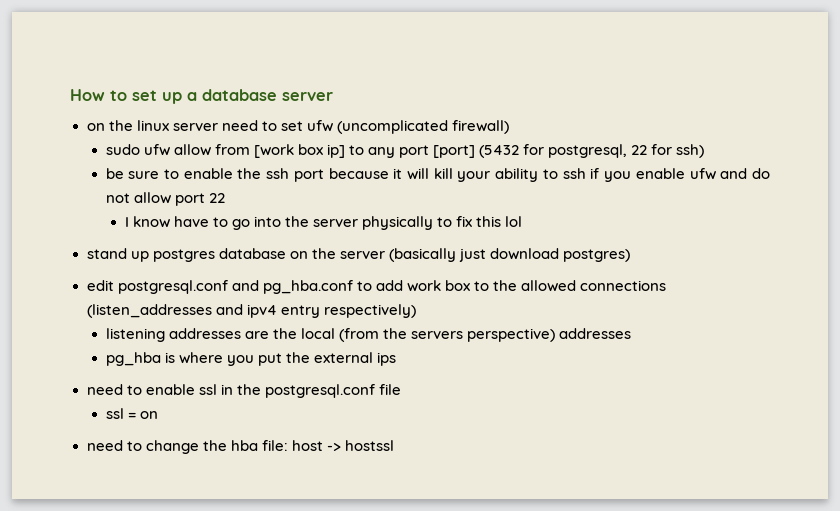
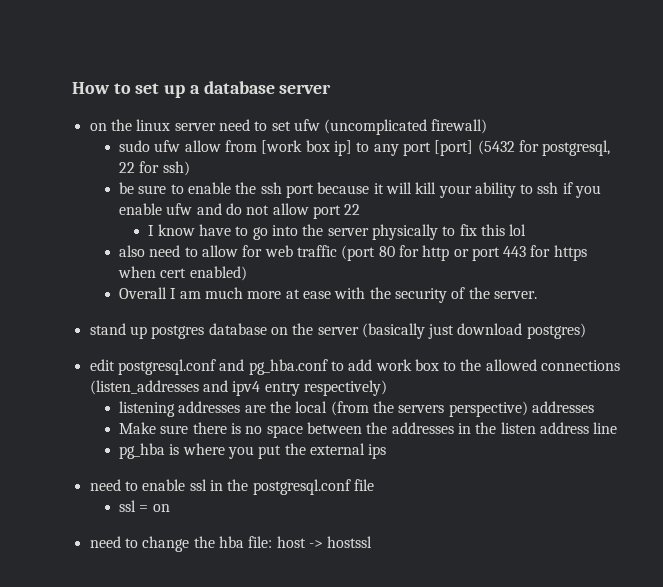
+ also need to allow for web traffic (port 80 for http or port 443 for https when cert enabled)
+ Overall I am much more at ease with the security of the server.
+ Make sure there is no space between the addresses in the listen address line

